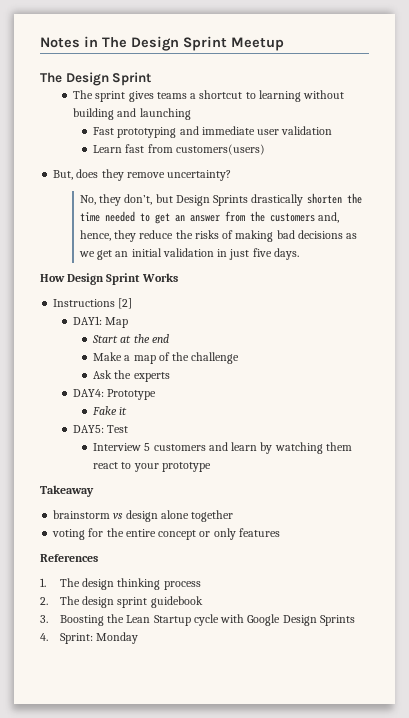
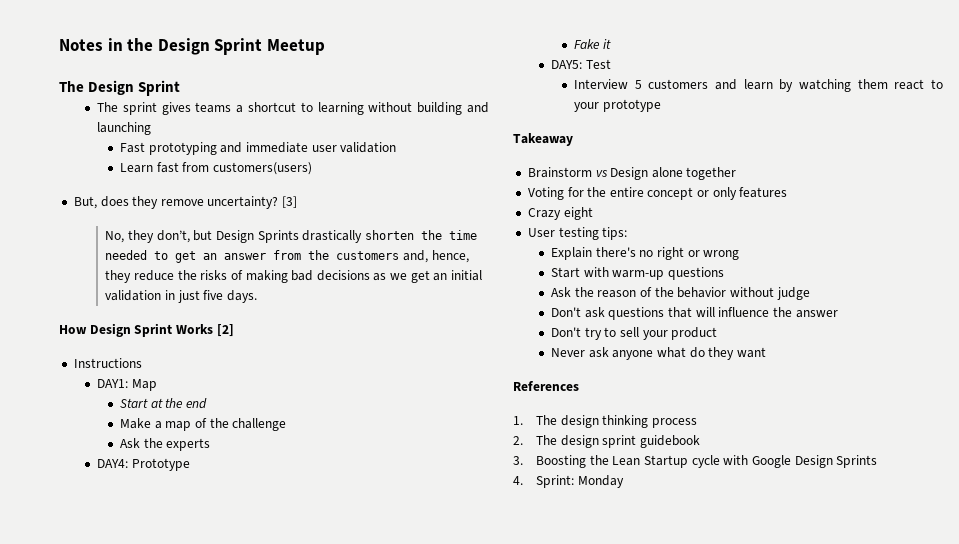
- Notes in The Design Sprint Meetup
+ Notes in the Design Sprint Meetup
+ [3]
- How Design Sprint Works
+ How Design Sprint Works [2]
- Instructions [2]
+ Instructions
- brainstorm vs design alone together
+ Brainstorm vs Design alone together
- voting for the entire concept or only features
+ Voting for the entire concept or only features
+ Crazy eight
+ User testing tips:
+ Explain there's no right or wrong
+ Start with warm-up questions
+ Ask the reason of the behavior without judge
+ Don't ask questions that will influence the answer
+ Don't try to sell your product
+ Never ask anyone what do they want

